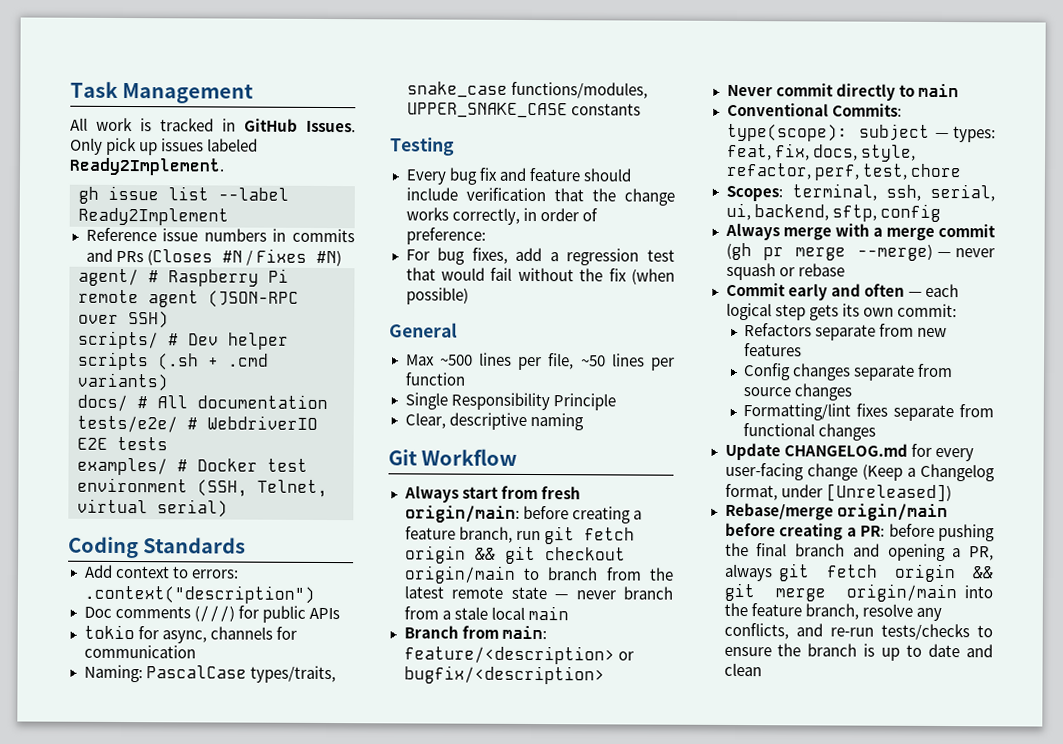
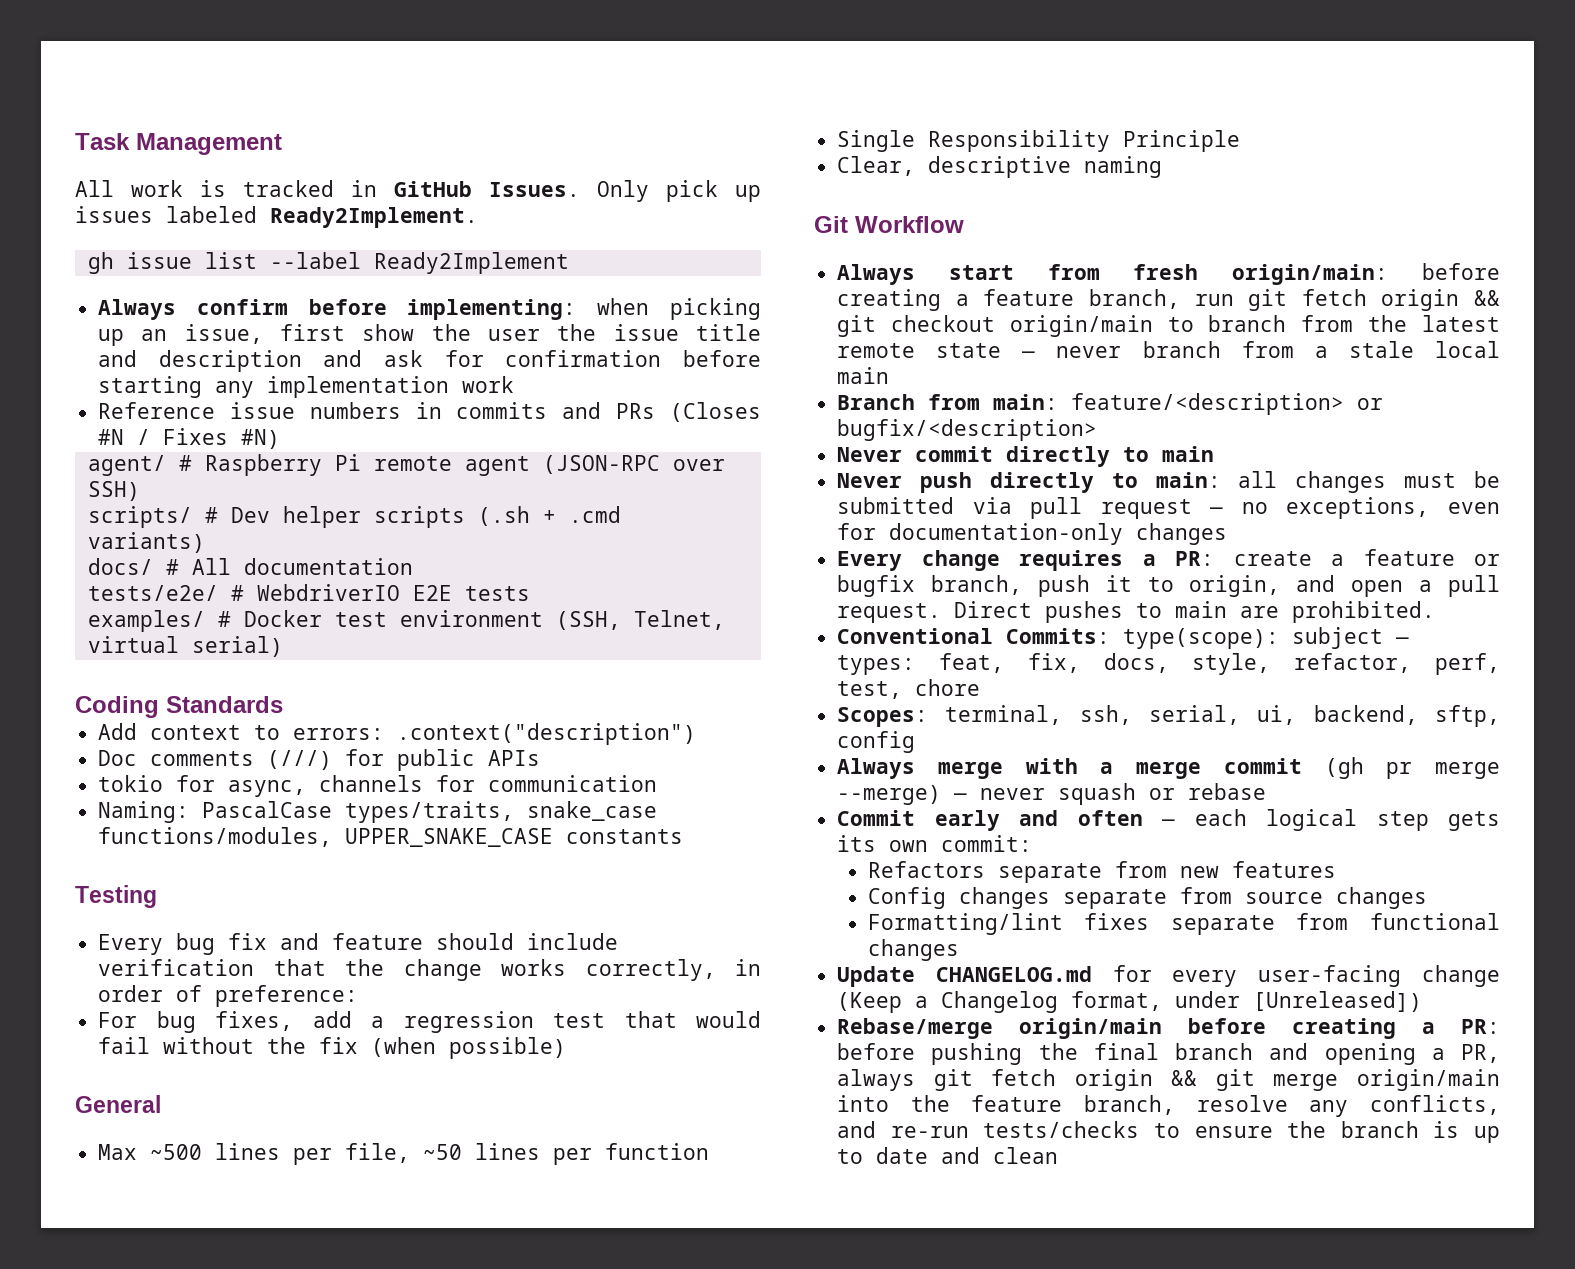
+ Always confirm before implementing: when picking up an issue, first show the user the issue title and description and ask for confirmation before starting any implementation work
+ Never push directly to main: all changes must be submitted via pull request — no exceptions, even for documentation-only changes
+ Every change requires a PR: create a feature or bugfix branch, push it to origin, and open a pull request. Direct pushes to main are prohibited.

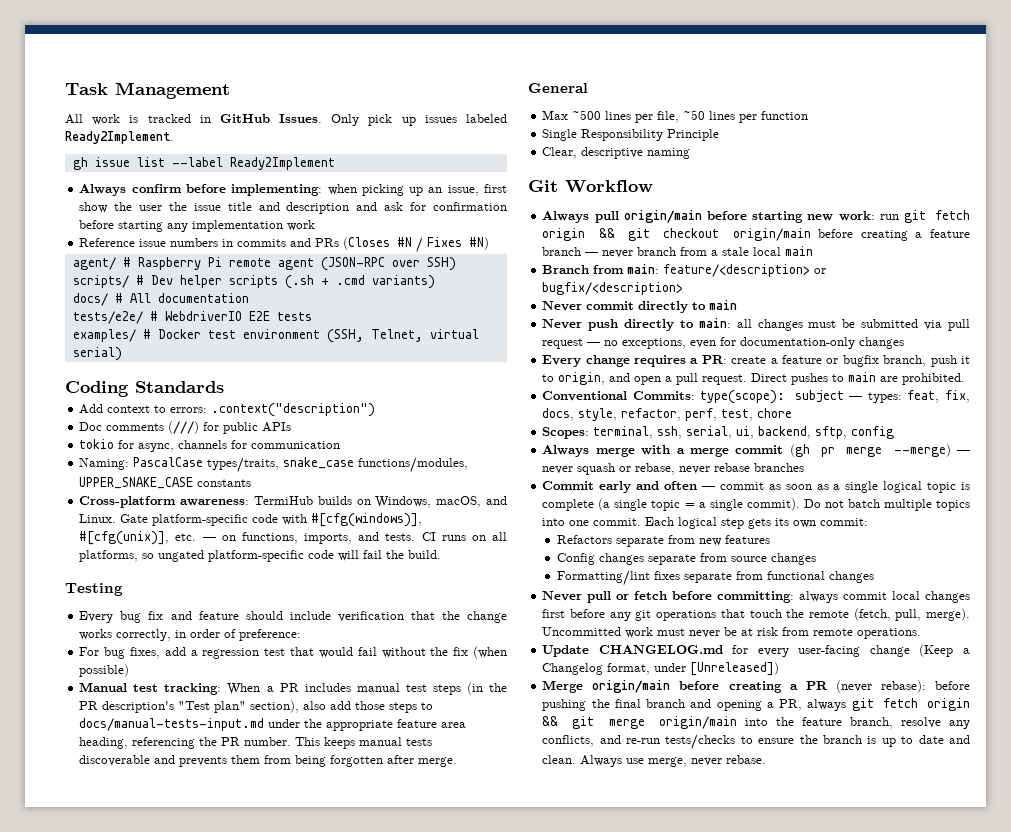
+ Cross-platform awareness: TermiHub builds on Windows, macOS, and Linux. Gate platform-specific code with #[cfg(windows)], #[cfg(unix)], etc. — on functions, imports, and tests. CI runs on all platforms, so ungated platform-specific code will fail the build.
+ Manual test tracking: When a PR includes manual test steps (in the PR description's "Test plan" section), also add those steps to docs/manual-tests-input.md under the appropriate feature area heading, referencing the PR number. This keeps manual tests discoverable and prevents them from being forgotten after merge.
- Always start from fresh origin/main: before creating a feature branch, run git fetch origin && git checkout origin/main to branch from the latest remote state — never branch from a stale local main
+ Always pull origin/main before starting new work: run git fetch origin && git checkout origin/main before creating a feature branch — never branch from a stale local main
- Always merge with a merge commit (gh pr merge --merge) — never squash or rebase
+ Always merge with a merge commit (gh pr merge --merge) — never squash or rebase, never rebase branches
- Commit early and often — each logical step gets its own commit:
+ Commit early and often — commit as soon as a single logical topic is complete (a single topic = a single commit). Do not batch multiple topics into one commit. Each logical step gets its own commit:
+ Never pull or fetch before committing: always commit local changes first before any git operations that touch the remote (fetch, pull, merge). Uncommitted work must never be at risk from remote operations.
- Rebase/merge origin/main before creating a PR: before pushing the final branch and opening a PR, always git fetch origin && git merge origin/main into the feature branch, resolve any conflicts, and re-run tests/checks to ensure the branch is up to date and clean
+ Merge origin/main before creating a PR (never rebase): before pushing the final branch and opening a PR, always git fetch origin && git merge origin/main into the feature branch, resolve any conflicts, and re-run tests/checks to ensure the branch is up to date and clean. Always use merge, never rebase.

